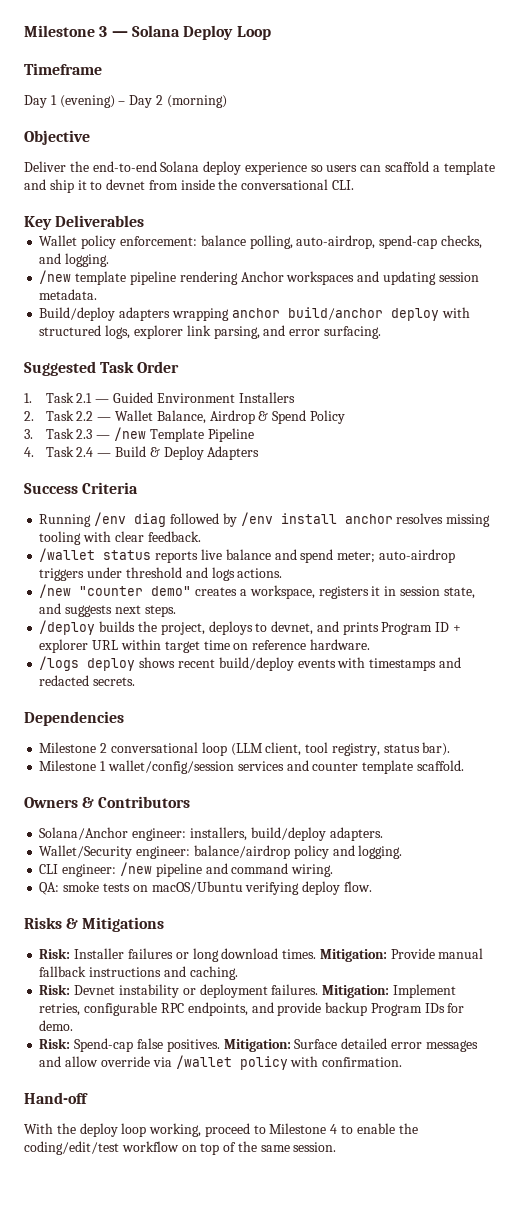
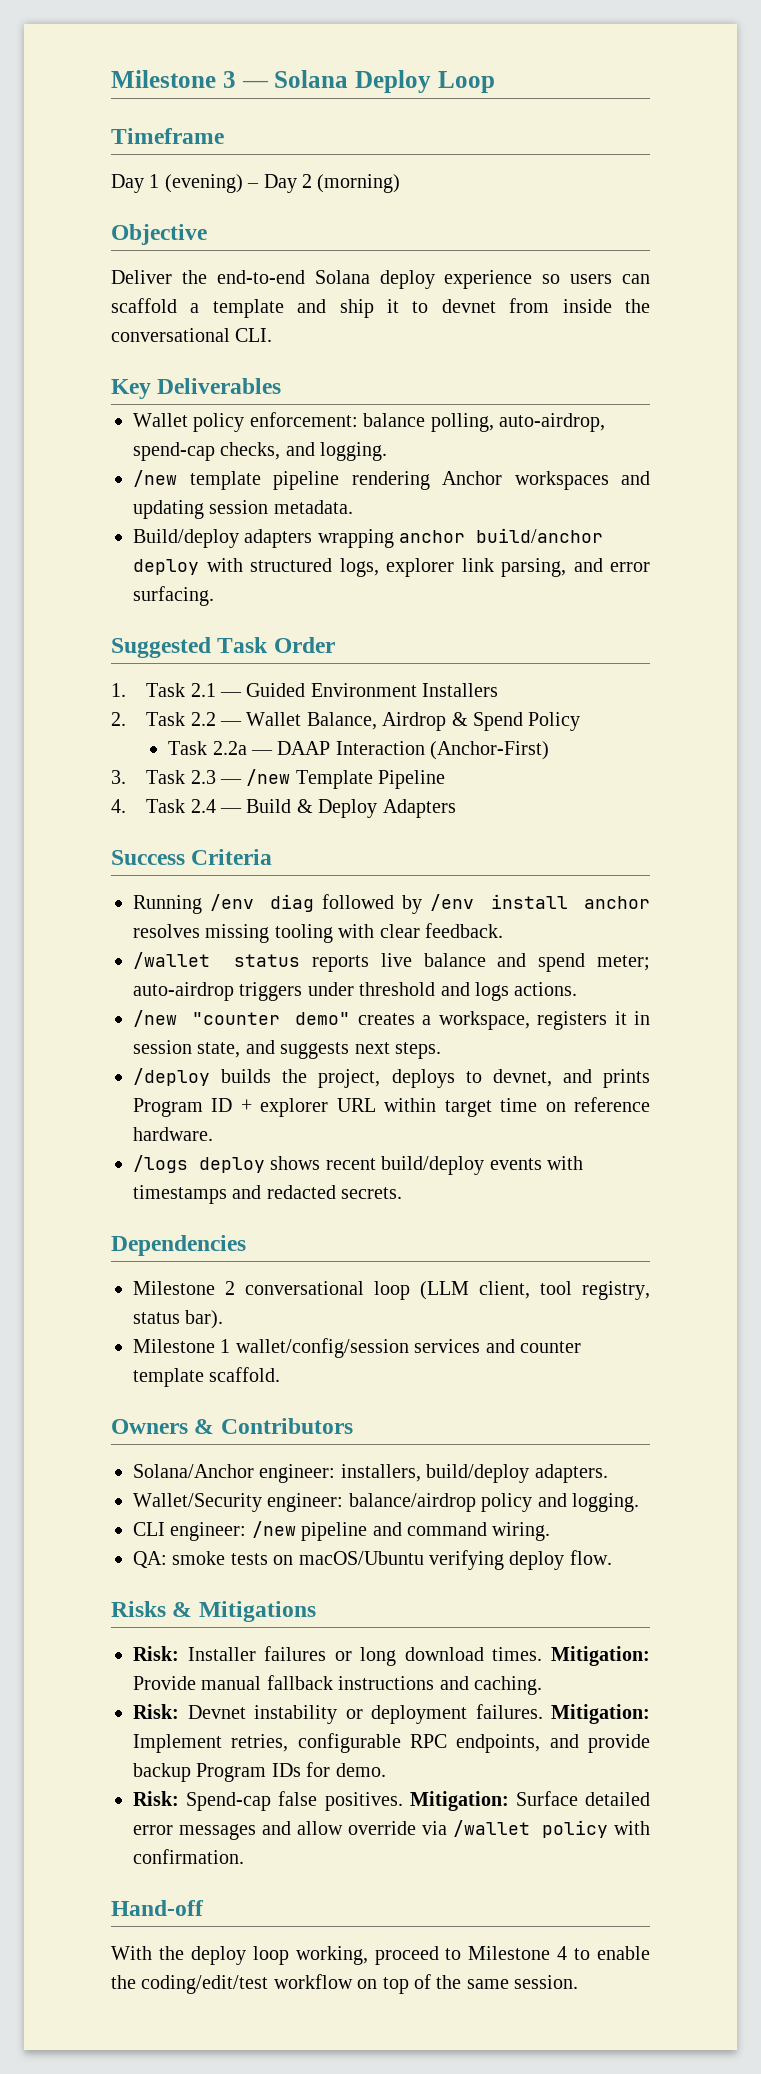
+ Task 2.2a — DAAP Interaction (Anchor‑First)

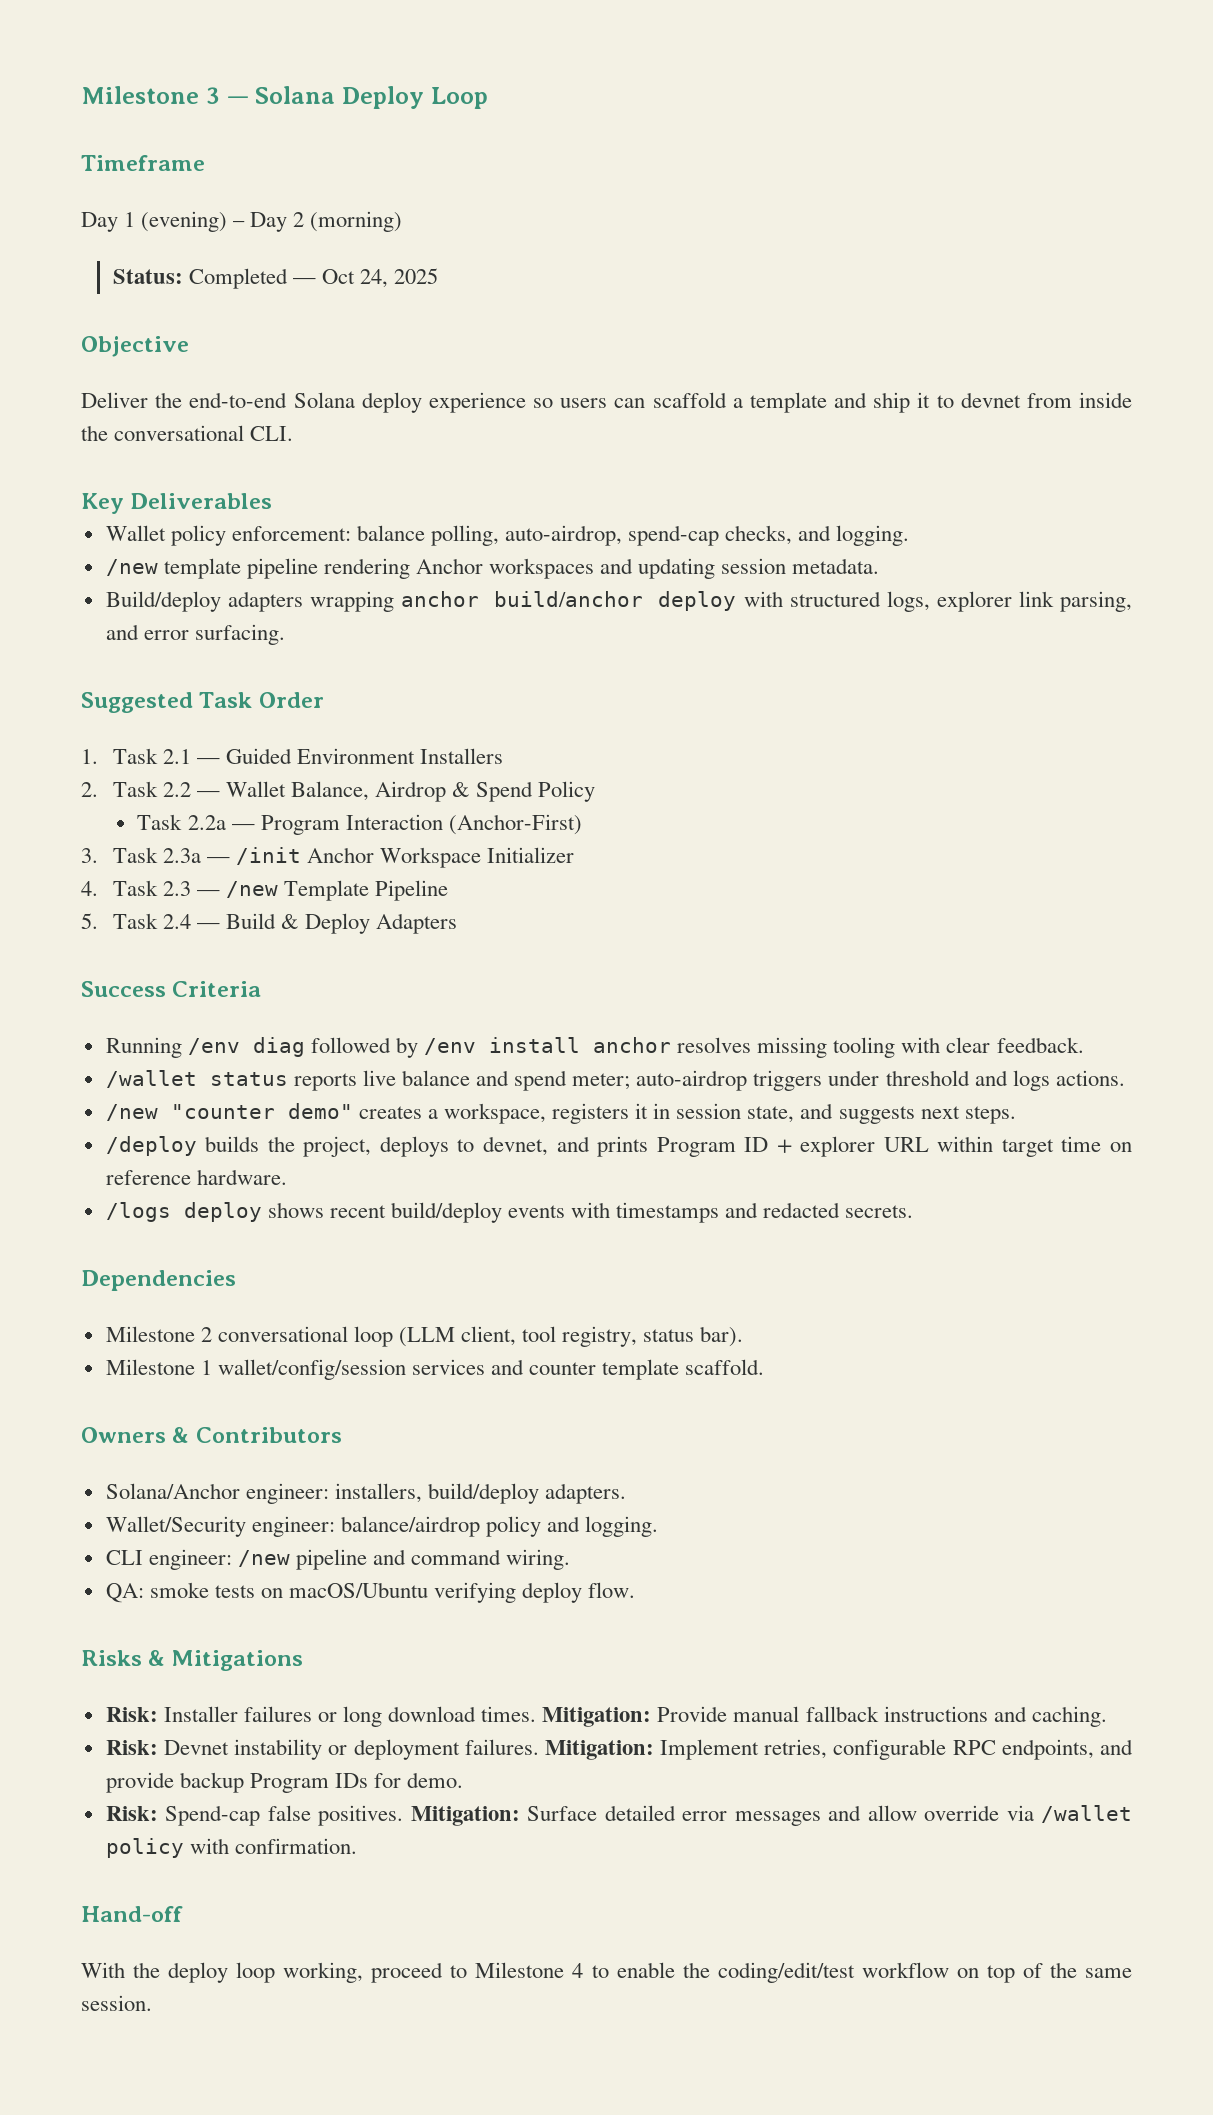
+ Status: Completed — Oct 24, 2025
- Task 2.2a — DAAP Interaction (Anchor‑First)
+ Task 2.2a — Program Interaction (Anchor‑First)
- 3. Task 2.3 — /new Template Pipeline
+ 3. Task 2.3a — /init Anchor Workspace Initializer
+ 4. Task 2.3 — /new Template Pipeline
- 4. Task 2.4 — Build & Deploy Adapters
+ 5. Task 2.4 — Build & Deploy Adapters

